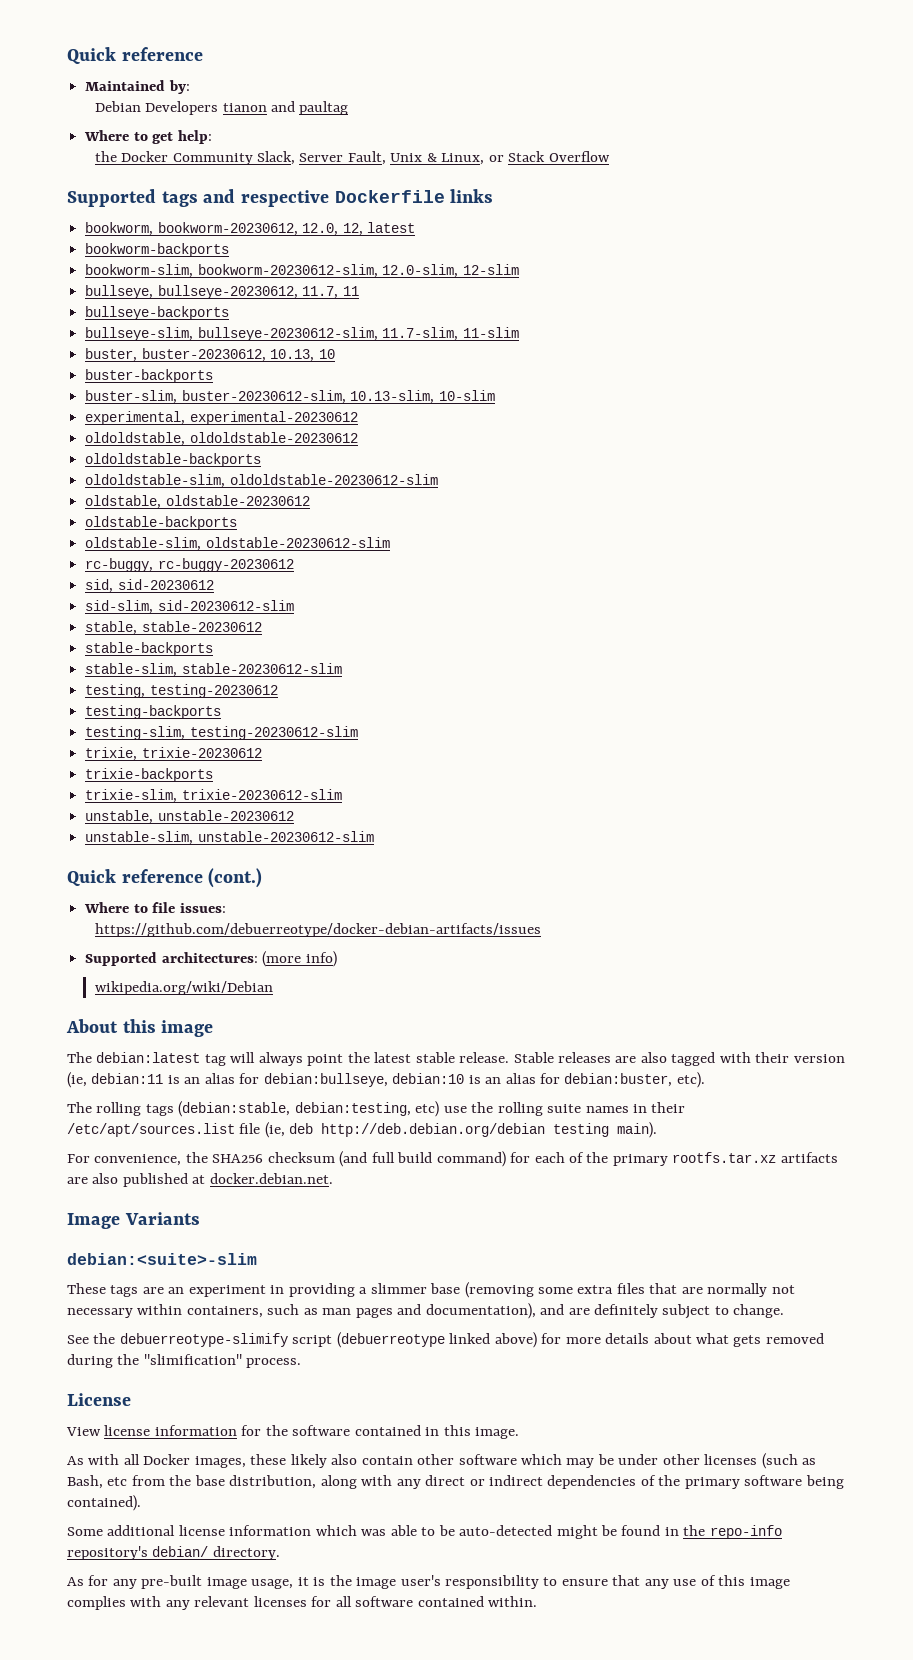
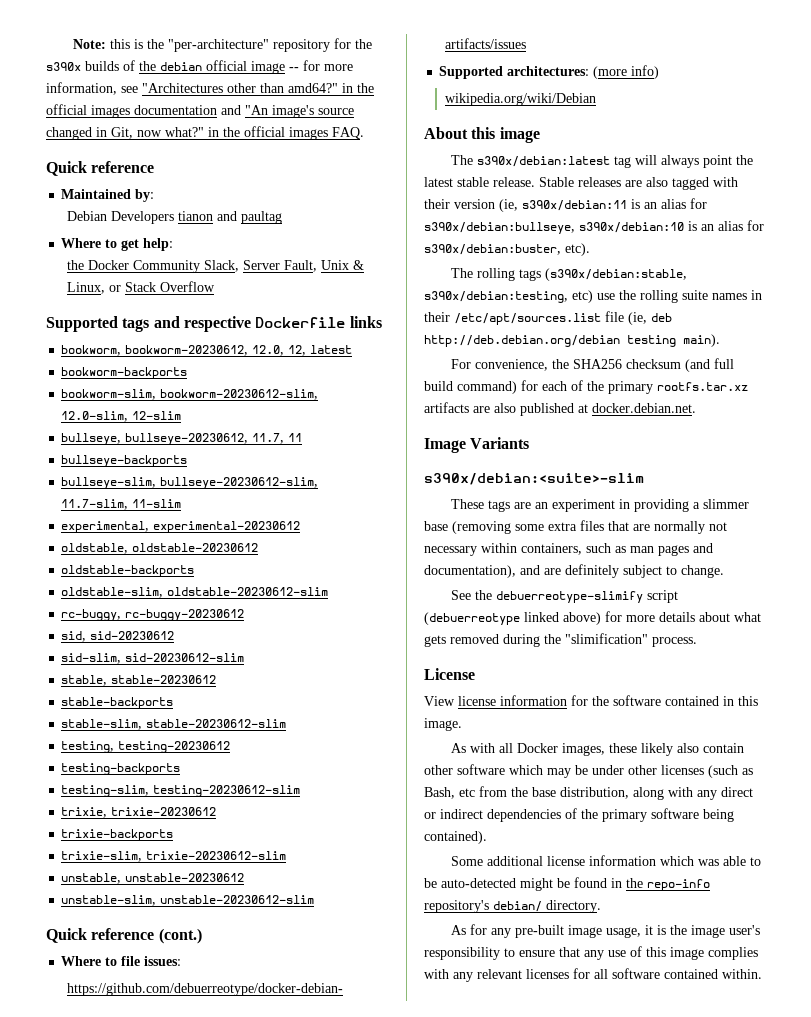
+ Note: this is the "per-architecture" repository for the s390x builds of the debian official image -- for more information, see "Architectures other than amd64?" in the official images documentation and "An image's source changed in Git, now what?" in the official images FAQ.
- buster, buster-20230612, 10.13, 10
- buster-backports
- buster-slim, buster-20230612-slim, 10.13-slim, 10-slim
  experimental, experimental-20230612
- oldoldstable, oldoldstable-20230612
- oldoldstable-backports
- oldoldstable-slim, oldoldstable-20230612-slim
- The debian:latest tag will always point the latest stable release.
+ The s390x/debian:latest tag will always point the latest stable release.
- Stable releases are also tagged with their version (ie, debian:11 is an alias for debian:bullseye, debian:10 is an alias for debian:buster, etc).
+ Stable releases are also tagged with their version (ie, s390x/debian:11 is an alias for s390x/debian:bullseye, s390x/debian:10 is an alias for s390x/debian:buster, etc).
- The rolling tags (debian:stable, debian:testing, etc) use the rolling suite names in their /etc/apt/sources.list file (ie, deb http://deb.debian.org/debian testing main).
+ The rolling tags (s390x/debian:stable, s390x/debian:testing, etc) use the rolling suite names in their /etc/apt/sources.list file (ie, deb http://deb.debian.org/debian testing main).
- debian:<suite>-slim
+ s390x/debian:<suite>-slim

